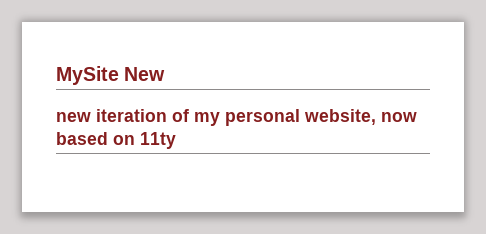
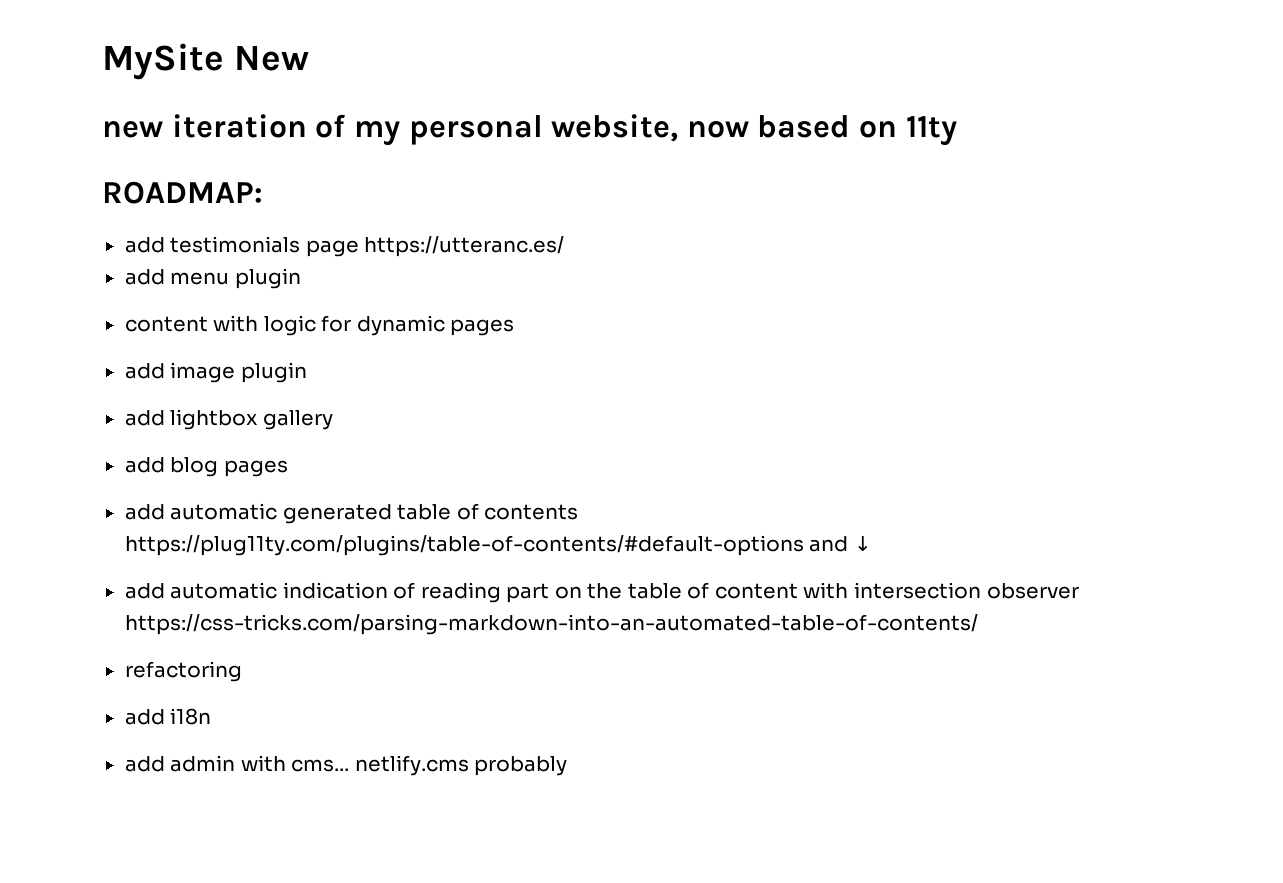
+ ROADMAP:
+ add testimonials page https://utteranc.es/
+ add menu plugin
+ content with logic for dynamic pages
+ add image plugin
+ add lightbox gallery
+ add blog pages
+ add automatic generated table of contents https://plug11ty.com/plugins/table-of-contents/#default-options and ↓
+ add automatic indication of reading part on the table of content with intersection observer https://css-tricks.com/parsing-markdown-into-an-automated-table-of-contents/
+ refactoring
+ add i18n
+ add admin with cms... netlify.cms probably

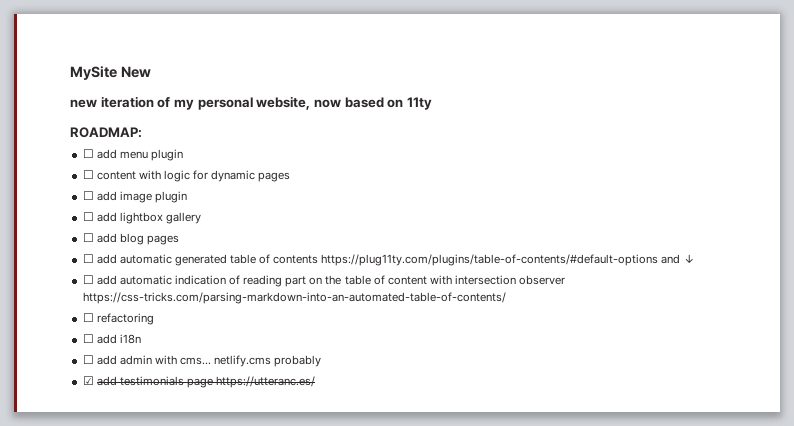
- add testimonials page https://utteranc.es/
- add menu plugin
+ ☐ add menu plugin
- content with logic for dynamic pages
+ ☐ content with logic for dynamic pages
- add image plugin
+ ☐ add image plugin
- add lightbox gallery
+ ☐ add lightbox gallery
- add blog pages
+ ☐ add blog pages
- add automatic generated table of contents https://plug11ty.com/plugins/table-of-contents/#default-options and ↓
+ ☐ add automatic generated table of contents https://plug11ty.com/plugins/table-of-contents/#default-options and ↓
- add automatic indication of reading part on the table of content with intersection observer https://css-tricks.com/parsing-markdown-into-an-automated-table-of-contents/
+ ☐ add automatic indication of reading part on the table of content with intersection observer https://css-tricks.com/parsing-markdown-into-an-automated-table-of-contents/
- refactoring
+ ☐ refactoring
- add i18n
+ ☐ add i18n
- add admin with cms... netlify.cms probably
+ ☐ add admin with cms... netlify.cms probably
+ ☑ add testimonials page https://utteranc.es/

